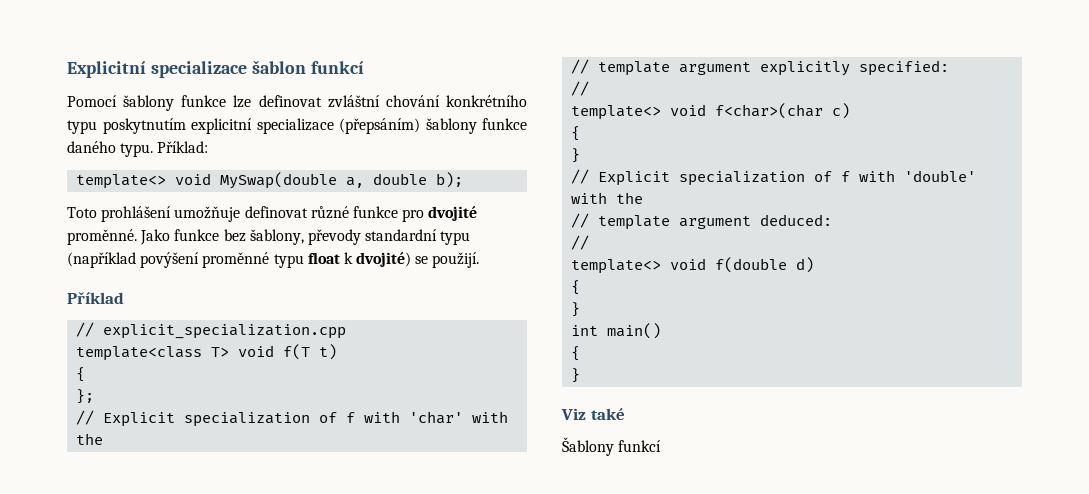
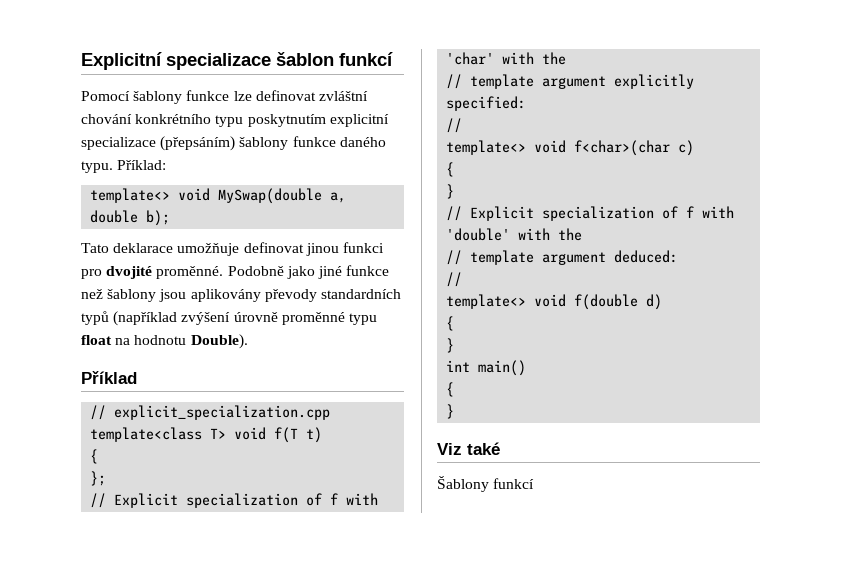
- Toto prohlášení umožňuje definovat různé funkce pro dvojité proměnné. Jako funkce bez šablony, převody standardní typu (například povýšení proměnné typu float k dvojité) se použijí.
+ Tato deklarace umožňuje definovat jinou funkci pro dvojité proměnné. Podobně jako jiné funkce než šablony jsou aplikovány převody standardních typů (například zvýšení úrovně proměnné typu float na hodnotu Double).

